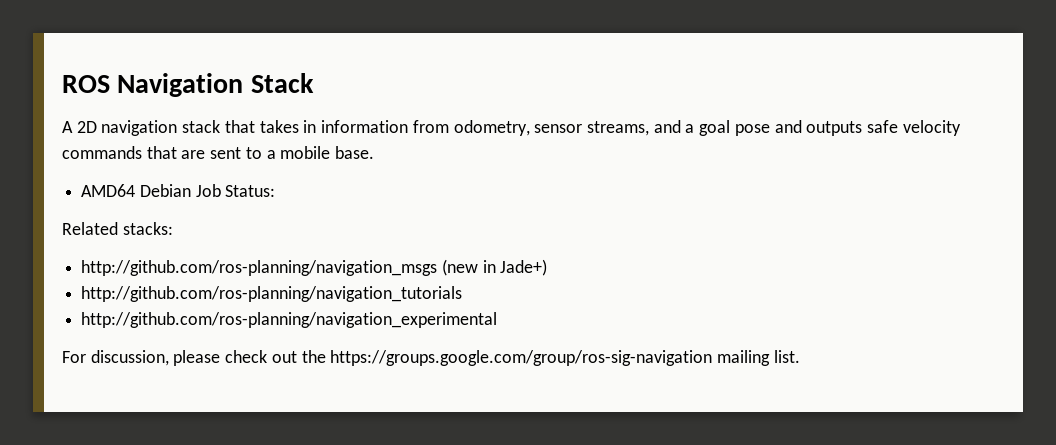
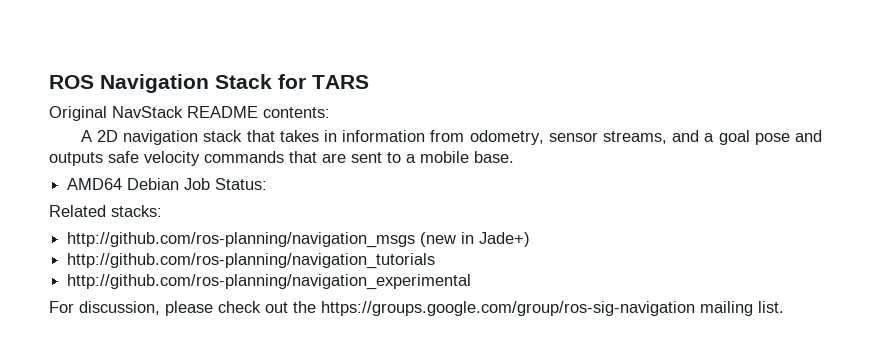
- ROS Navigation Stack
+ ROS Navigation Stack for TARS
+ Original NavStack README contents:

